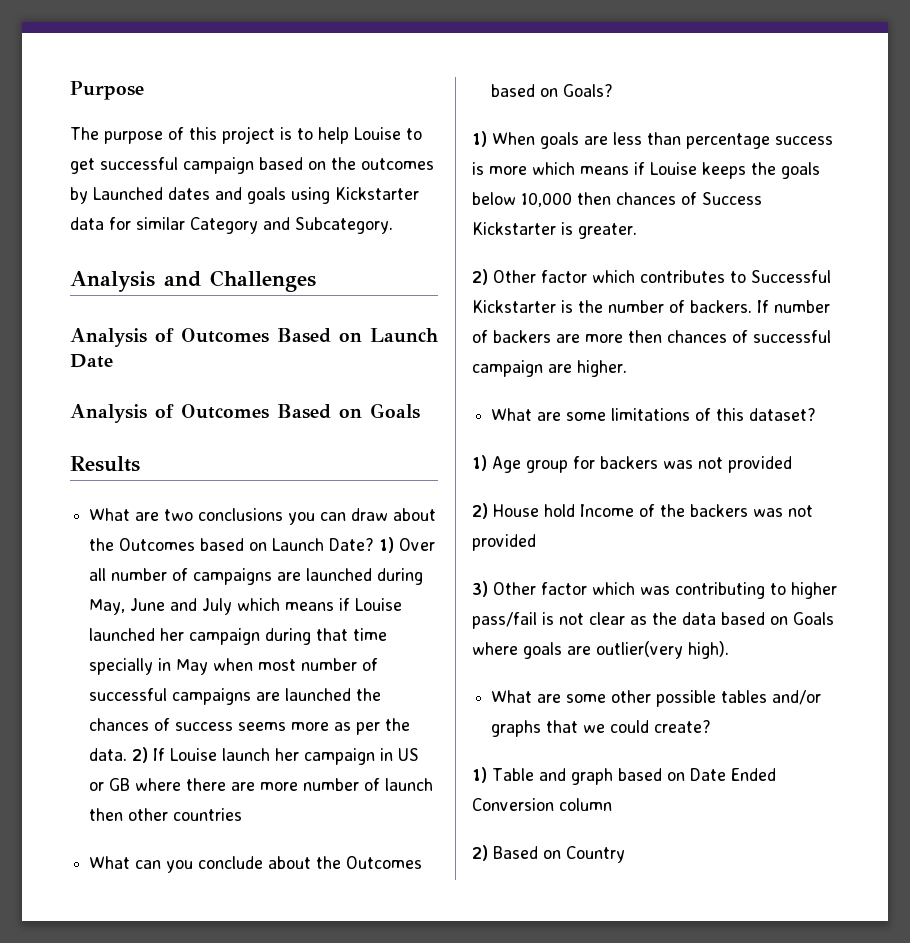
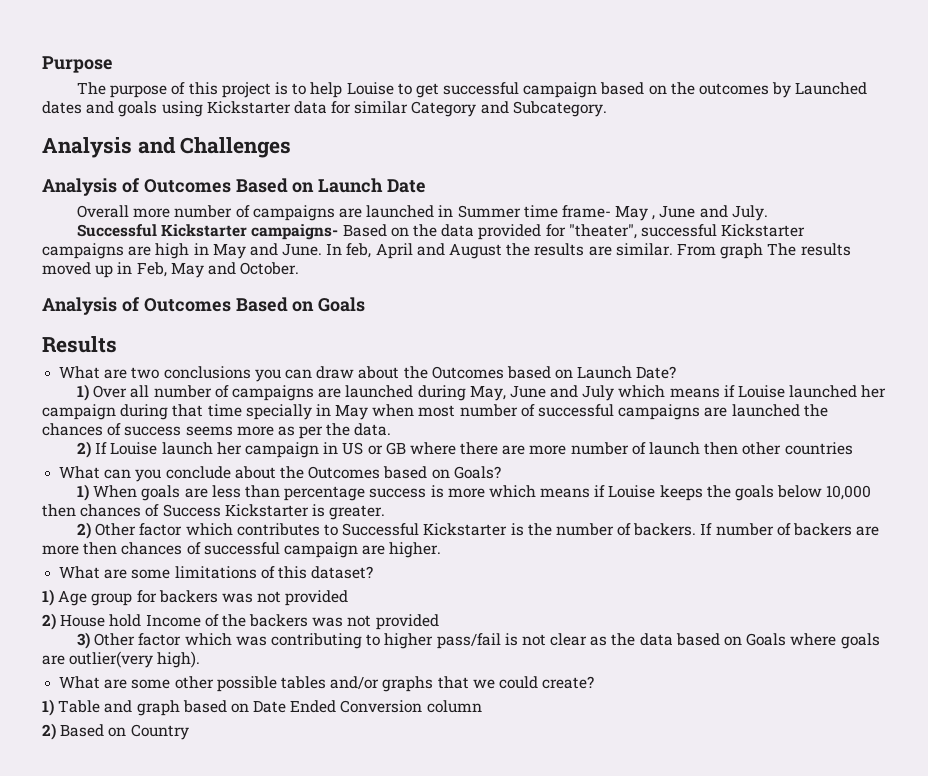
+ Overall more number of campaigns are launched in Summer time frame- May , June and July.
+ Successful Kickstarter campaigns- Based on the data provided for "theater", successful Kickstarter campaigns are high in May and June. In feb, April and August the results are similar. From graph The results moved up in Feb, May and October.
- What are two conclusions you can draw about the Outcomes based on Launch Date? 1) Over all number of campaigns are launched during May, June and July which means if Louise launched her campaign during that time specially in May when most number of successful campaigns are launched the chances of success seems more as per the data. 2) If Louise launch her campaign in US or GB where there are more number of launch then other countries
+ What are two conclusions you can draw about the Outcomes based on Launch Date?
+ 1) Over all number of campaigns are launched during May, June and July which means if Louise launched her campaign during that time specially in May when most number of successful campaigns are launched the chances of success seems more as per the data.
+ 2) If Louise launch her campaign in US or GB where there are more number of launch then other countries

